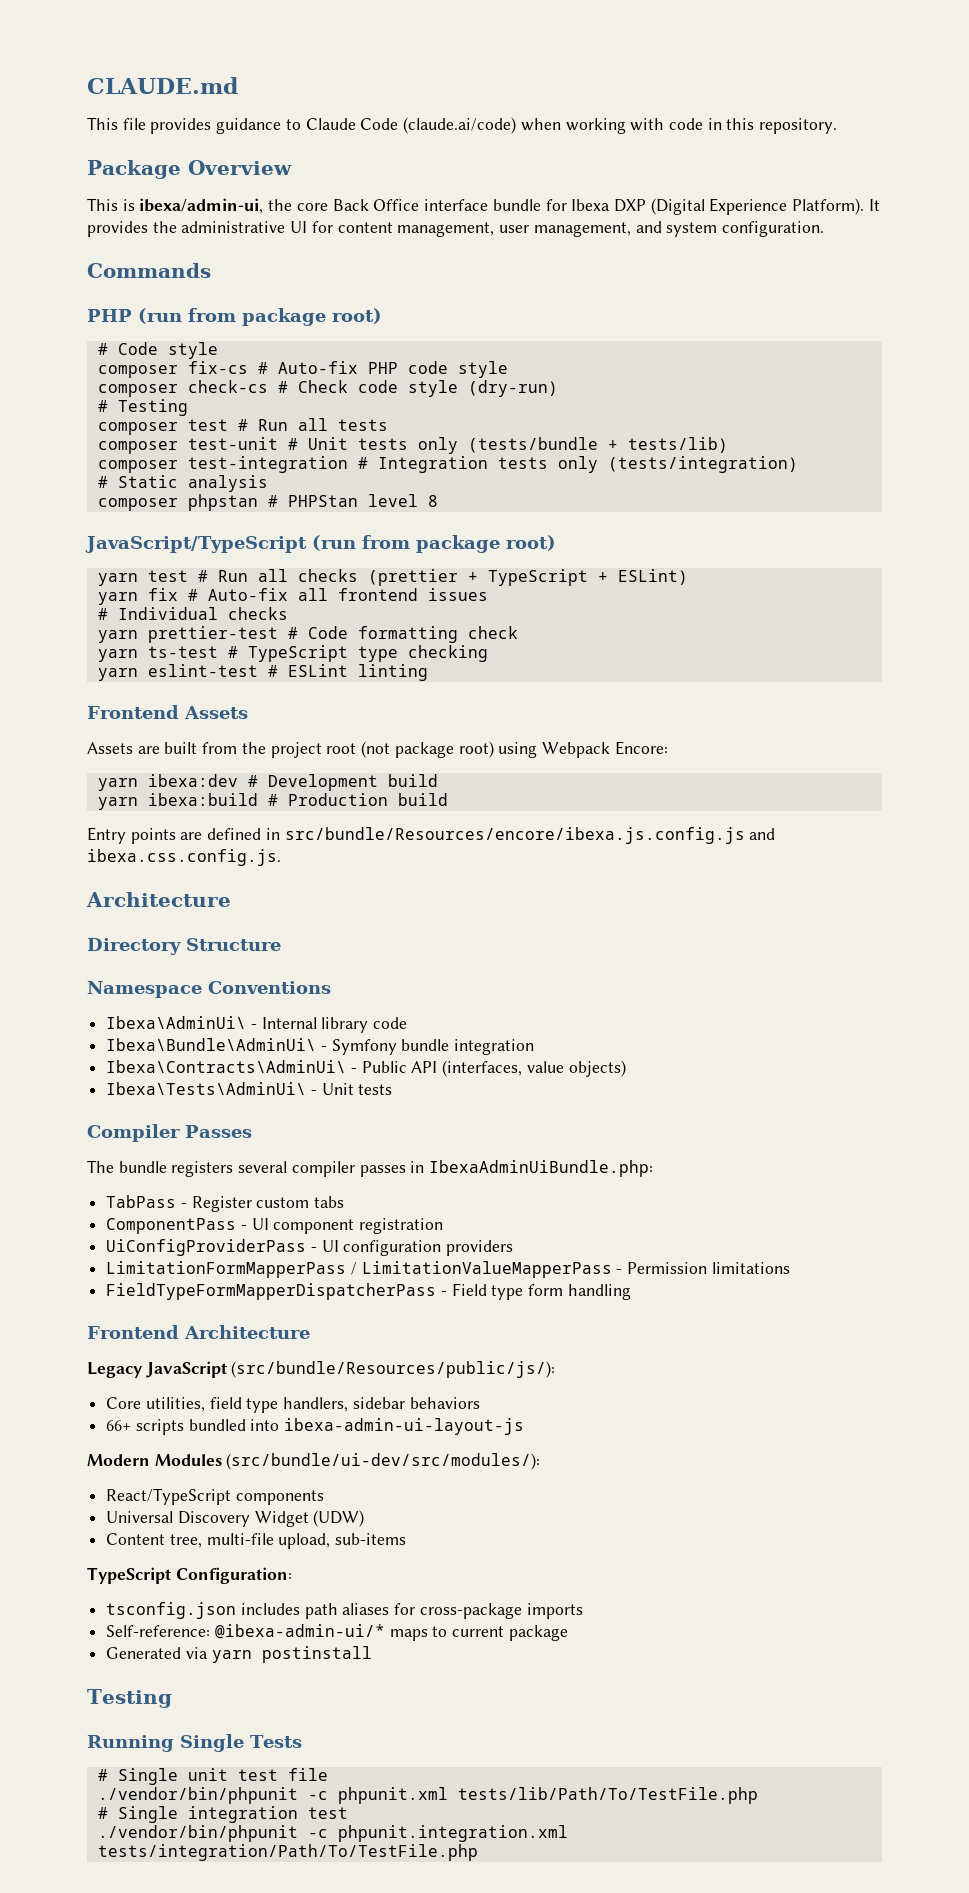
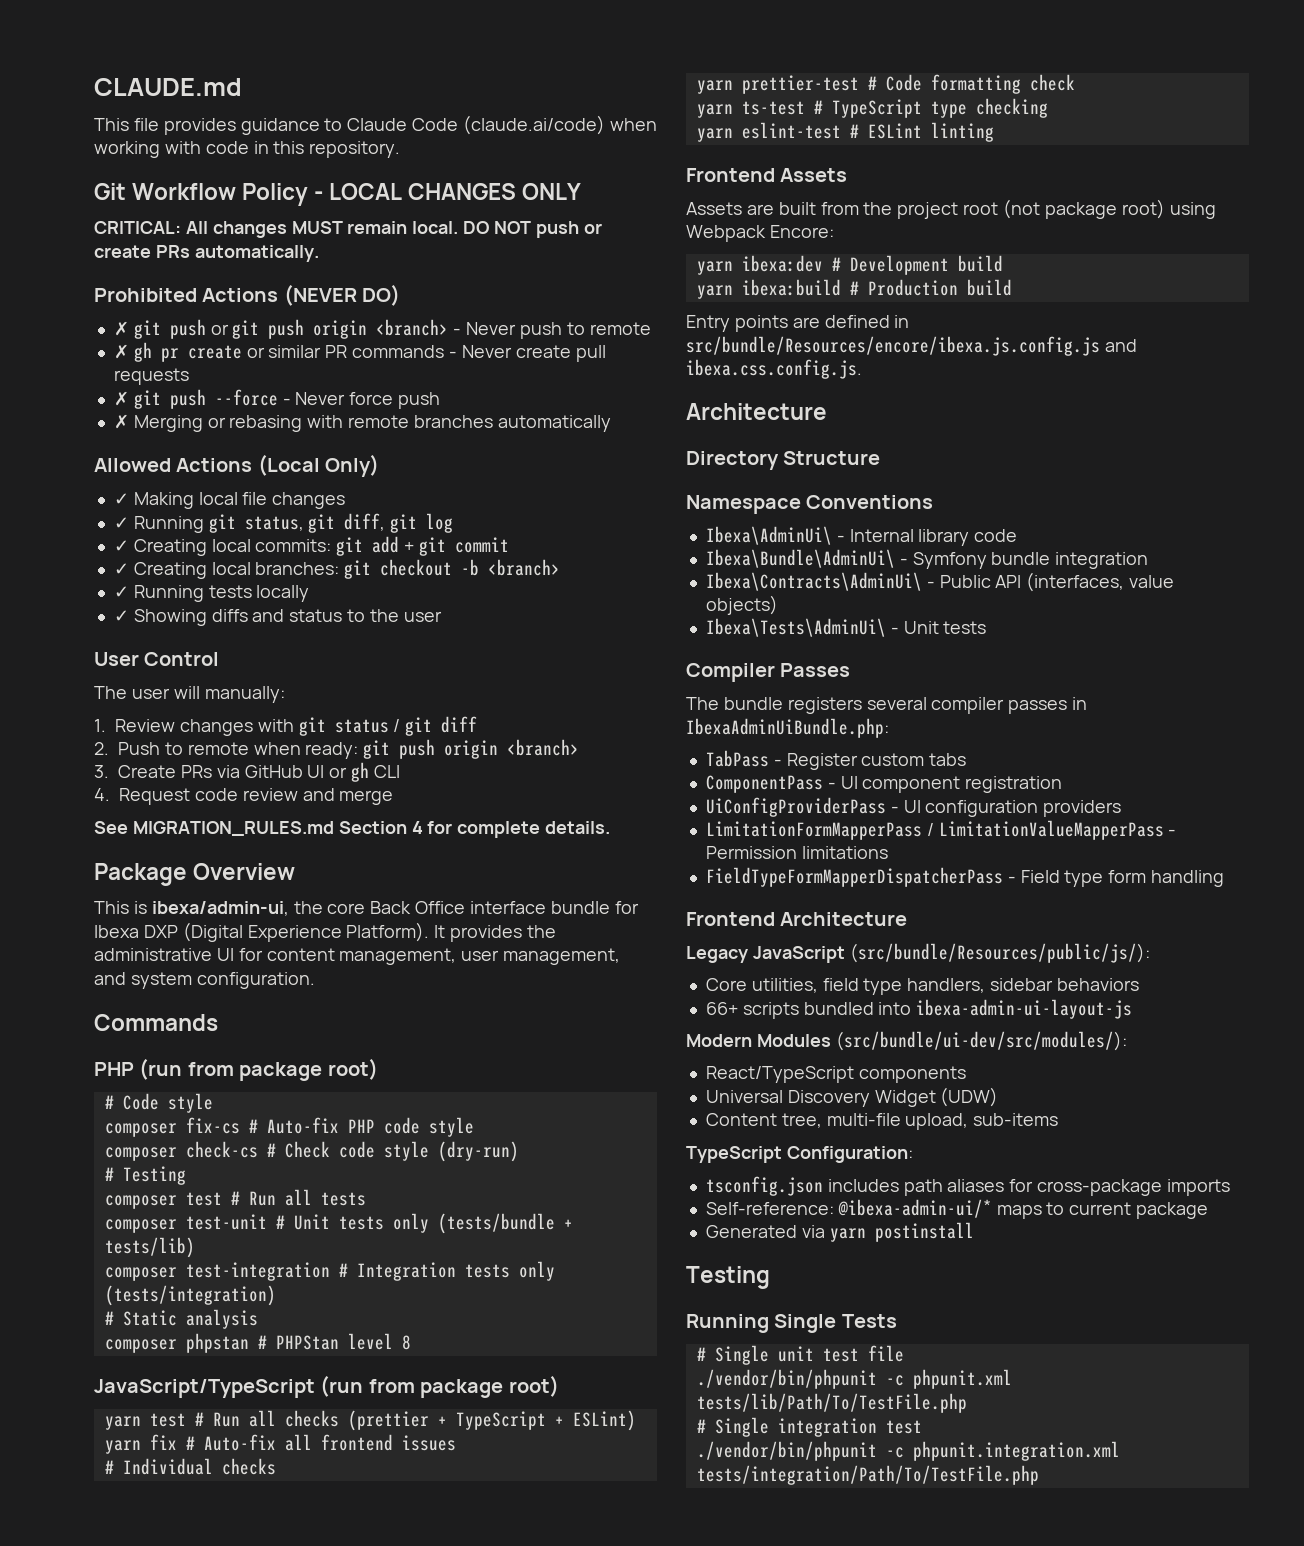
+ Git Workflow Policy - LOCAL CHANGES ONLY
+ CRITICAL: All changes MUST remain local. DO NOT push or create PRs automatically.
+ Prohibited Actions (NEVER DO)
+ ✗ git push or git push origin <branch> - Never push to remote
+ ✗ gh pr create or similar PR commands - Never create pull requests
+ ✗ git push --force - Never force push
+ ✗ Merging or rebasing with remote branches automatically
+ Allowed Actions (Local Only)
+ ✓ Making local file changes
+ ✓ Running git status, git diff, git log
+ ✓ Creating local commits: git add + git commit
+ ✓ Creating local branches: git checkout -b <branch>
+ ✓ Running tests locally
+ ✓ Showing diffs and status to the user
+ User Control
+ The user will manually:
+ 1. Review changes with git status / git diff
+ 2. Push to remote when ready: git push origin <branch>
+ 3. Create PRs via GitHub UI or gh CLI
+ 4. Request code review and merge
+ See MIGRATION_RULES.md Section 4 for complete details.

